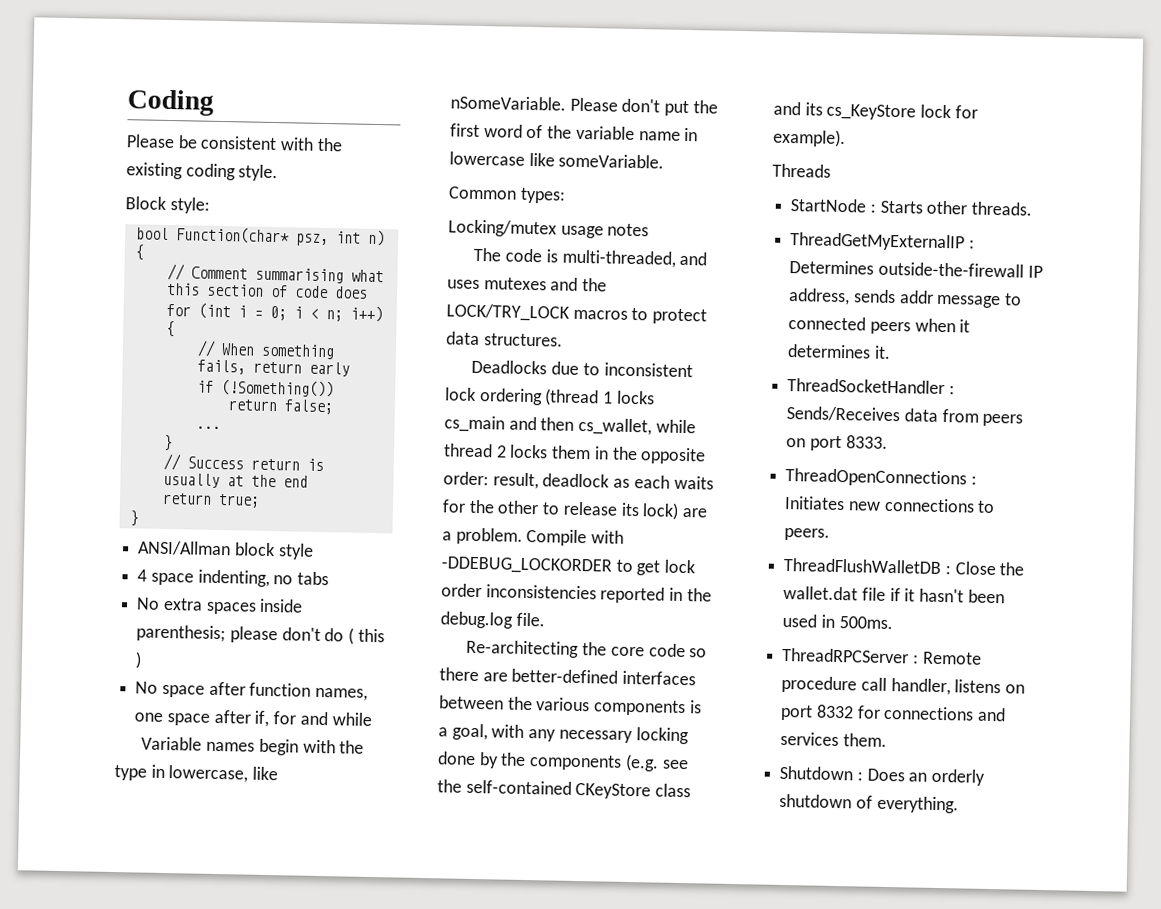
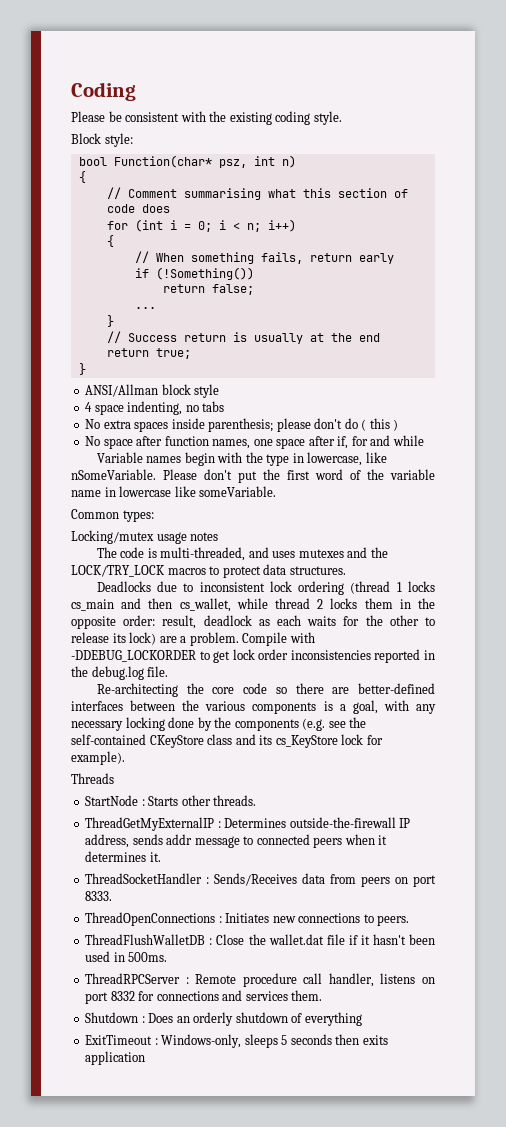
- Shutdown : Does an orderly shutdown of everything.
+ Shutdown : Does an orderly shutdown of everything
+ ExitTimeout : Windows-only, sleeps 5 seconds then exits application

